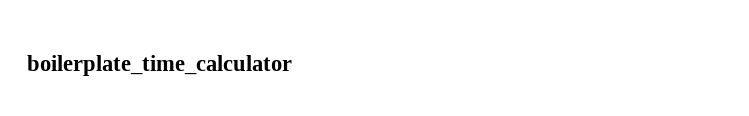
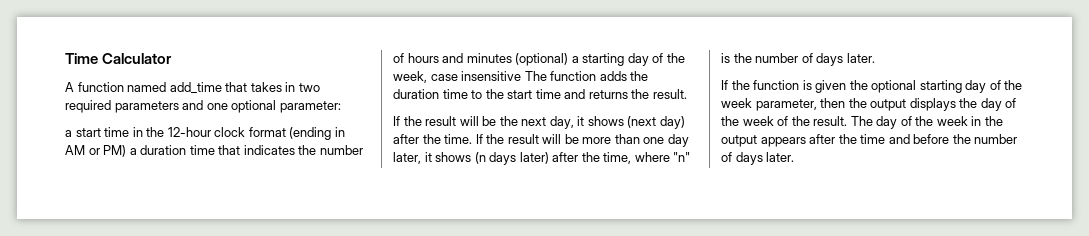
- boilerplate_time_calculator
+ Time Calculator
+ A function named add_time that takes in two required parameters and one optional parameter:
+ a start time in the 12-hour clock format (ending in AM or PM) a duration time that indicates the number of hours and minutes (optional) a starting day of the week, case insensitive The function adds the duration time to the start time and returns the result.
+ If the result will be the next day, it shows (next day) after the time. If the result will be more than one day later, it shows (n days later) after the time, where "n" is the number of days later.
+ If the function is given the optional starting day of the week parameter, then the output displays the day of the week of the result. The day of the week in the output appears after the time and before the number of days later.

